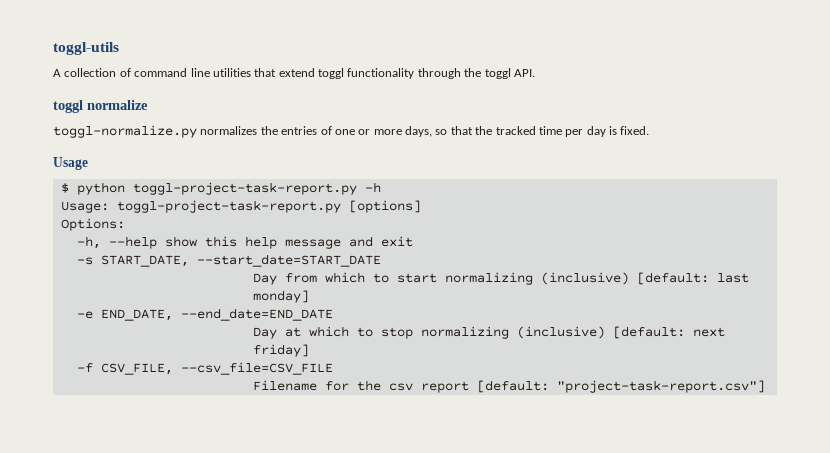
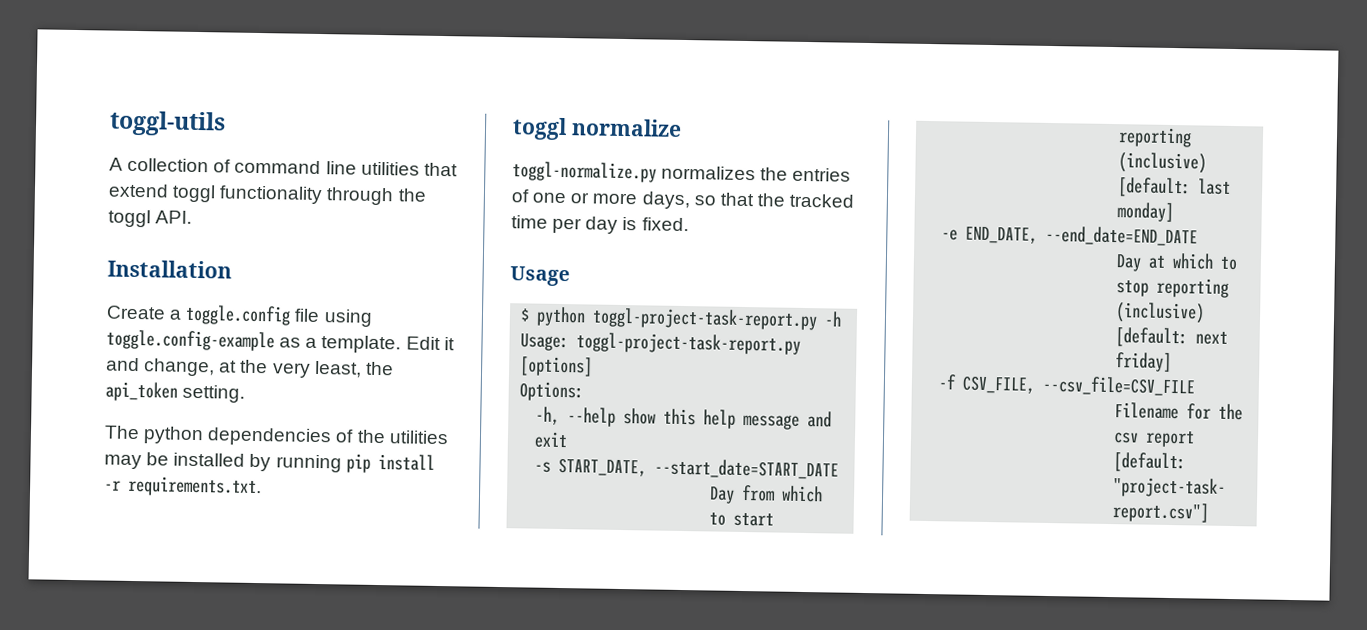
+ Installation
+ Create a toggle.config file using toggle.config-example as a template. Edit it and change, at the very least, the api_token setting.
+ The python dependencies of the utilities may be installed by running pip install -r requirements.txt.
- Day from which to start normalizing (inclusive) [default: last monday]
+ Day from which to start reporting (inclusive) [default: last monday]
- Day at which to stop normalizing (inclusive) [default: next friday]
+ Day at which to stop reporting (inclusive) [default: next friday]

